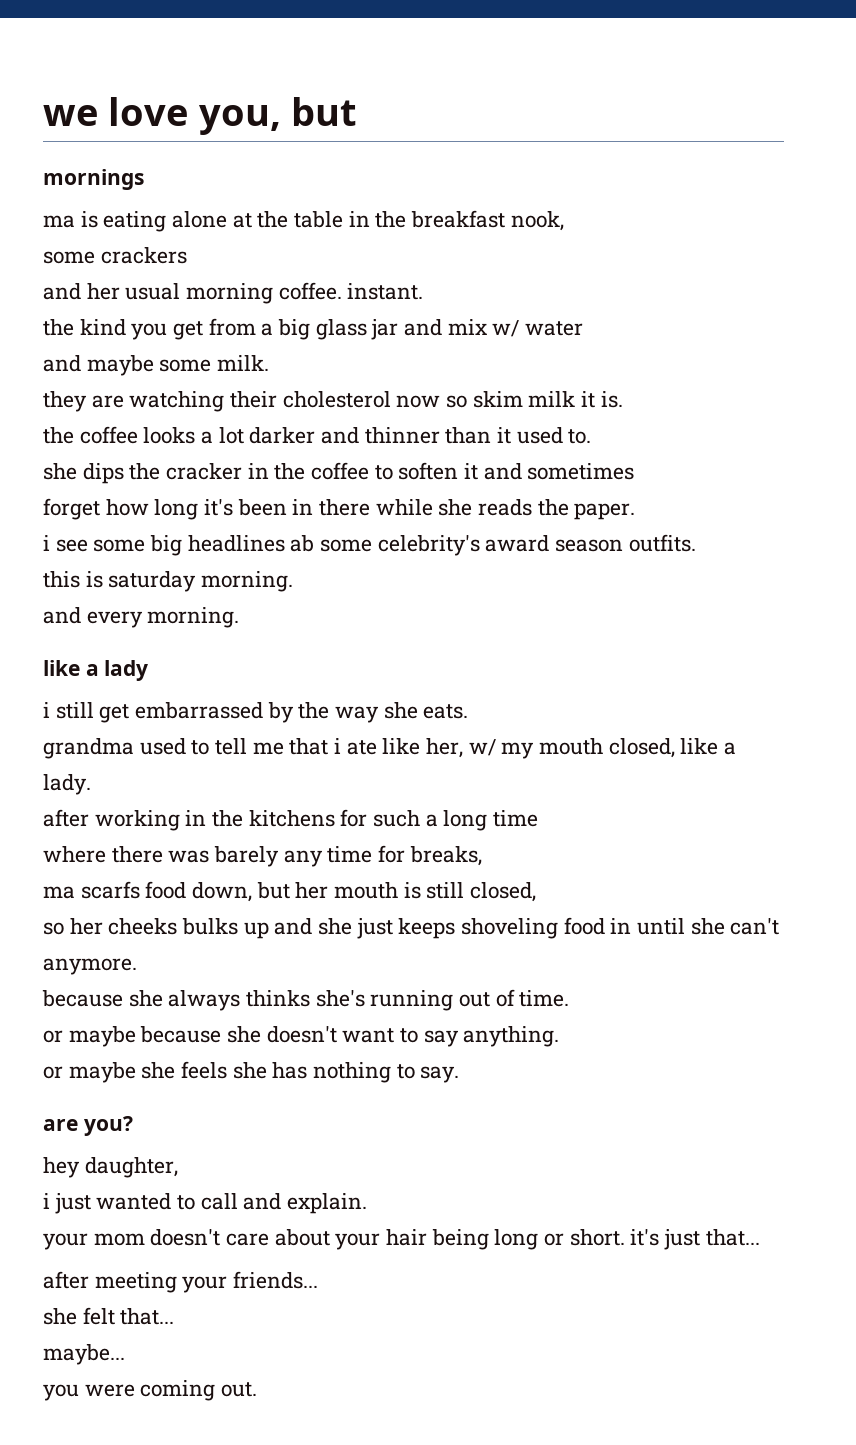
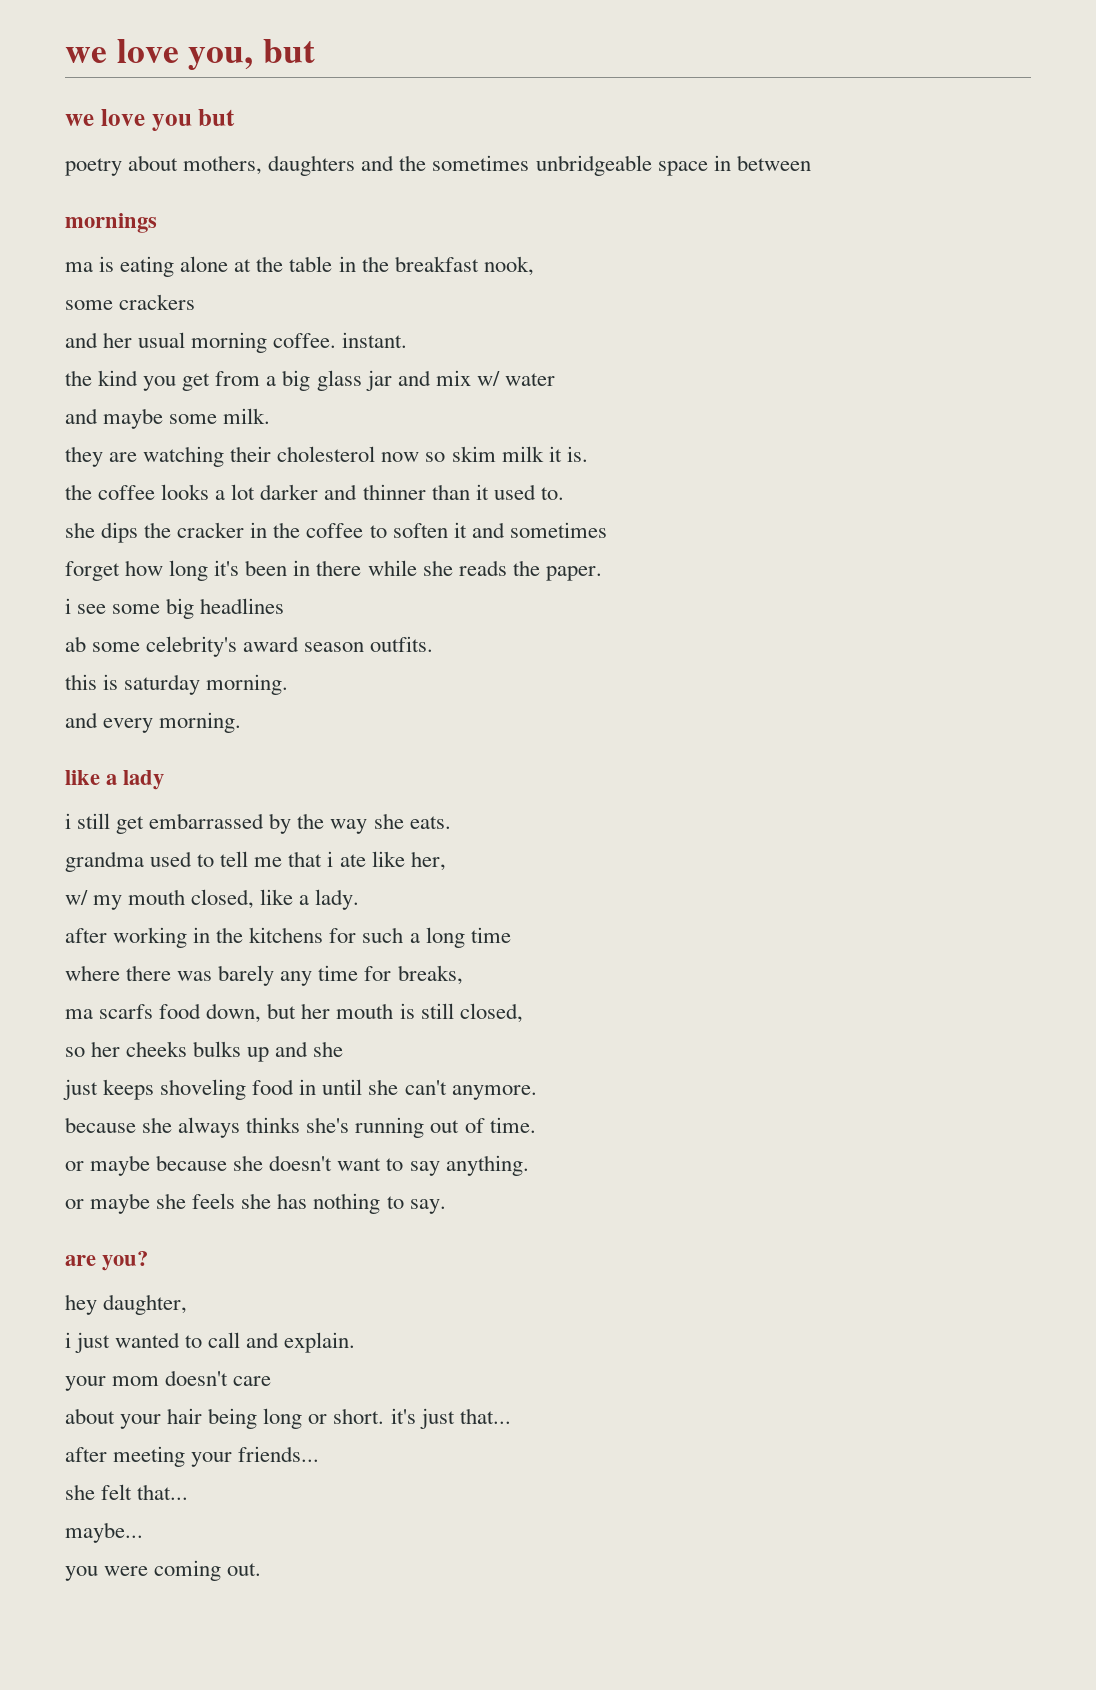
+ we love you but
+ poetry about mothers, daughters and the sometimes unbridgeable space in between
- i see some big headlines ab some celebrity's award season outfits.
+ i see some big headlines
+ ab some celebrity's award season outfits.
- grandma used to tell me that i ate like her, w/ my mouth closed, like a lady.
+ grandma used to tell me that i ate like her,
+ w/ my mouth closed, like a lady.
- so her cheeks bulks up and she just keeps shoveling food in until she can't anymore.
+ so her cheeks bulks up and she
+ just keeps shoveling food in until she can't anymore.
- your mom doesn't care about your hair being long or short. it's just that...
+ your mom doesn't care
+ about your hair being long or short. it's just that...

